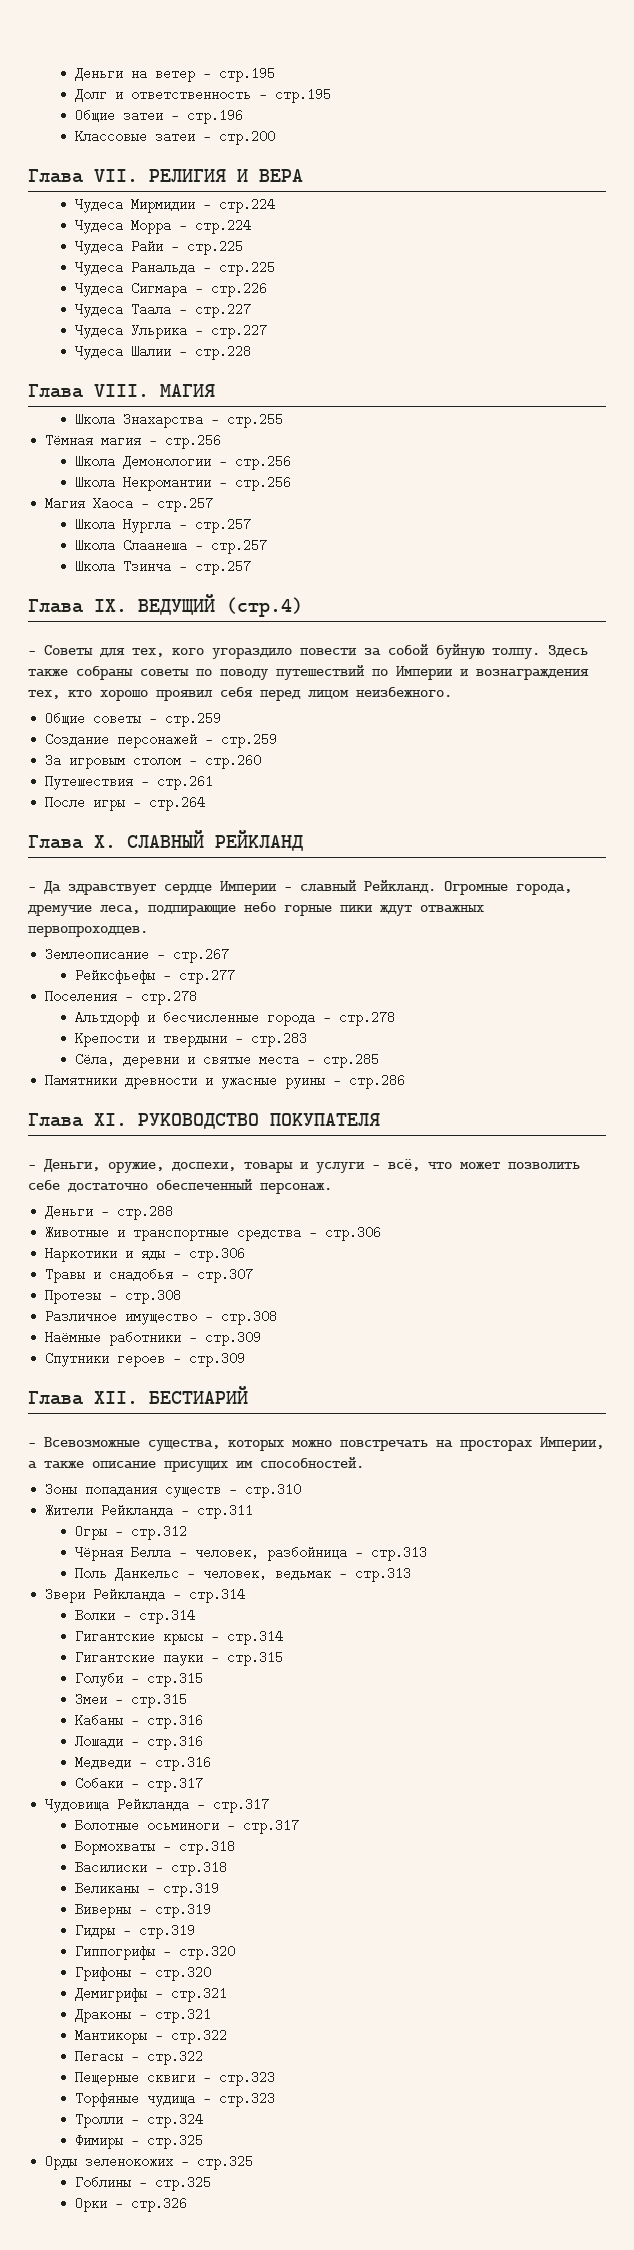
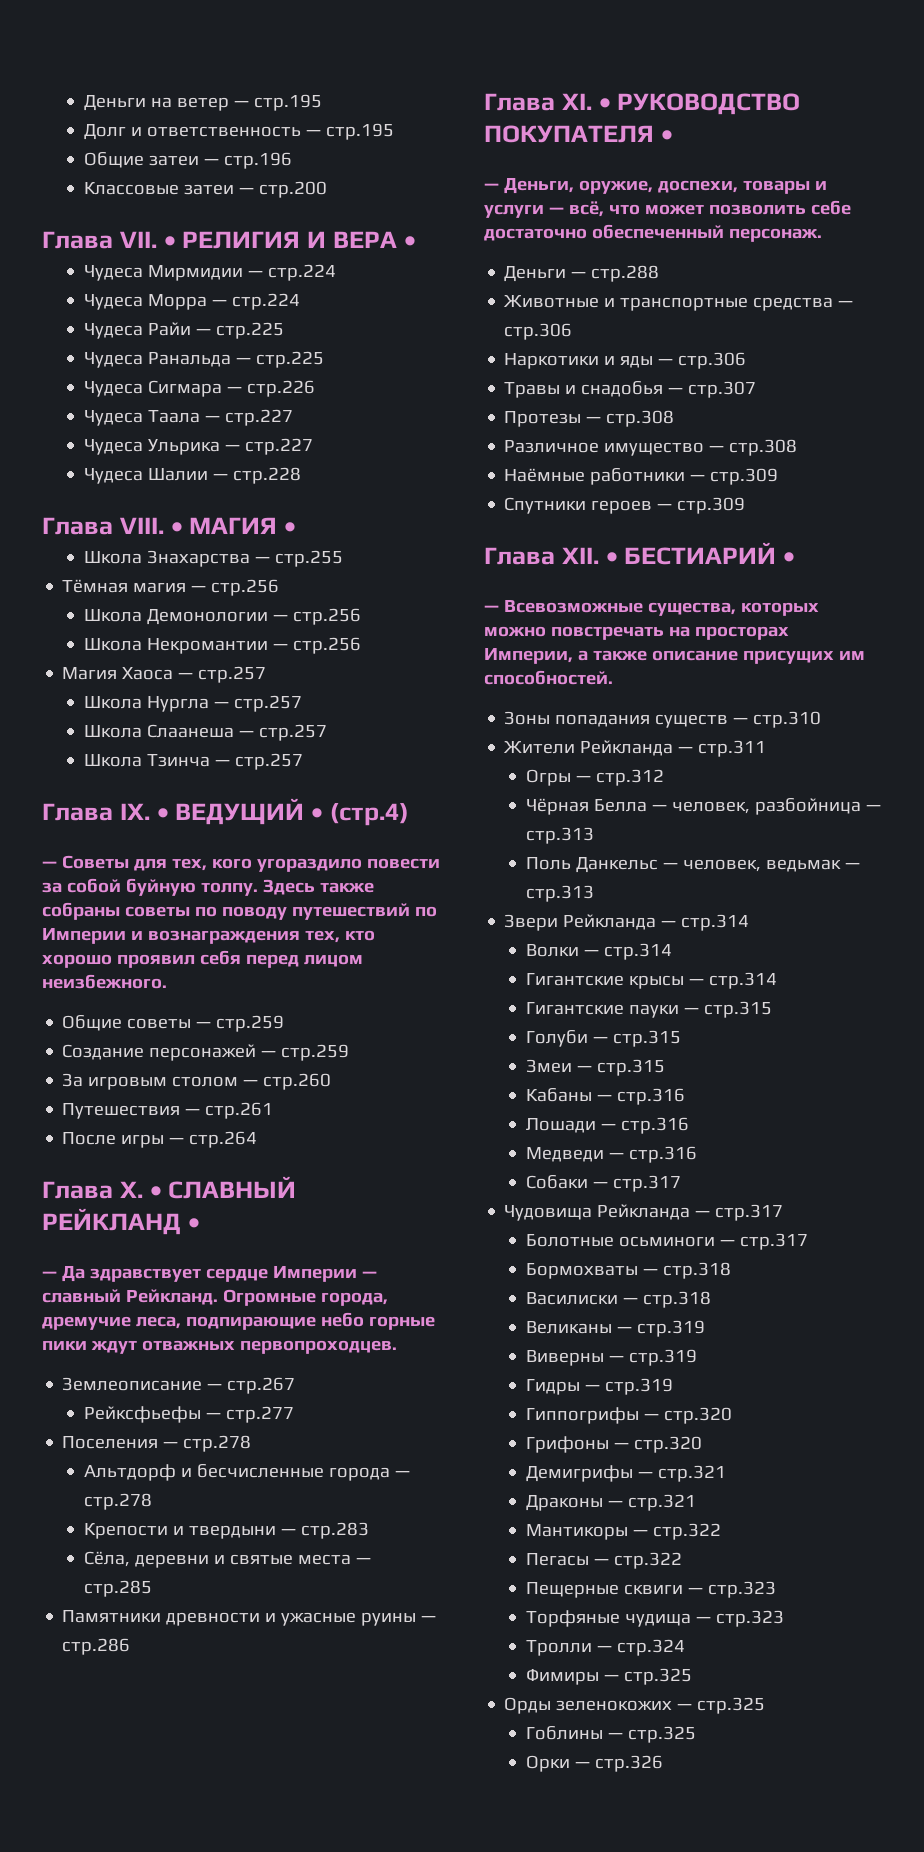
- Глава VII. РЕЛИГИЯ И ВЕРА
+ Глава VII. • РЕЛИГИЯ И ВЕРА •
- МАГИЯ
+ • МАГИЯ •
- Глава IX. ВЕДУЩИЙ (стр.4)
+ Глава IX. • ВЕДУЩИЙ • (стр.4)
- Глава X. СЛАВНЫЙ РЕЙКЛАНД
+ Глава X. • СЛАВНЫЙ РЕЙКЛАНД •
- Глава XI. РУКОВОДСТВО ПОКУПАТЕЛЯ
+ Глава XI. • РУКОВОДСТВО ПОКУПАТЕЛЯ •
- Глава XII. БЕСТИАРИЙ
+ Глава XII. • БЕСТИАРИЙ •

